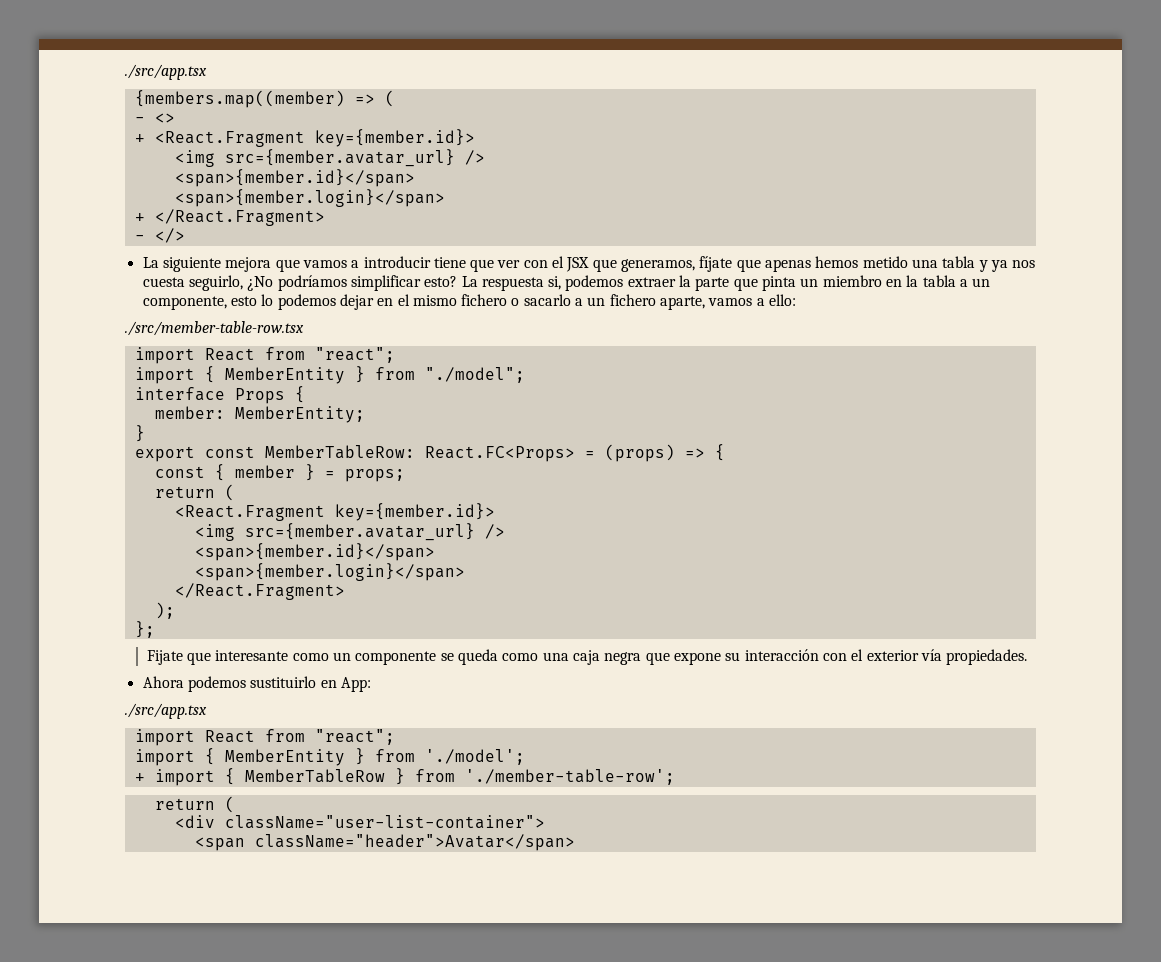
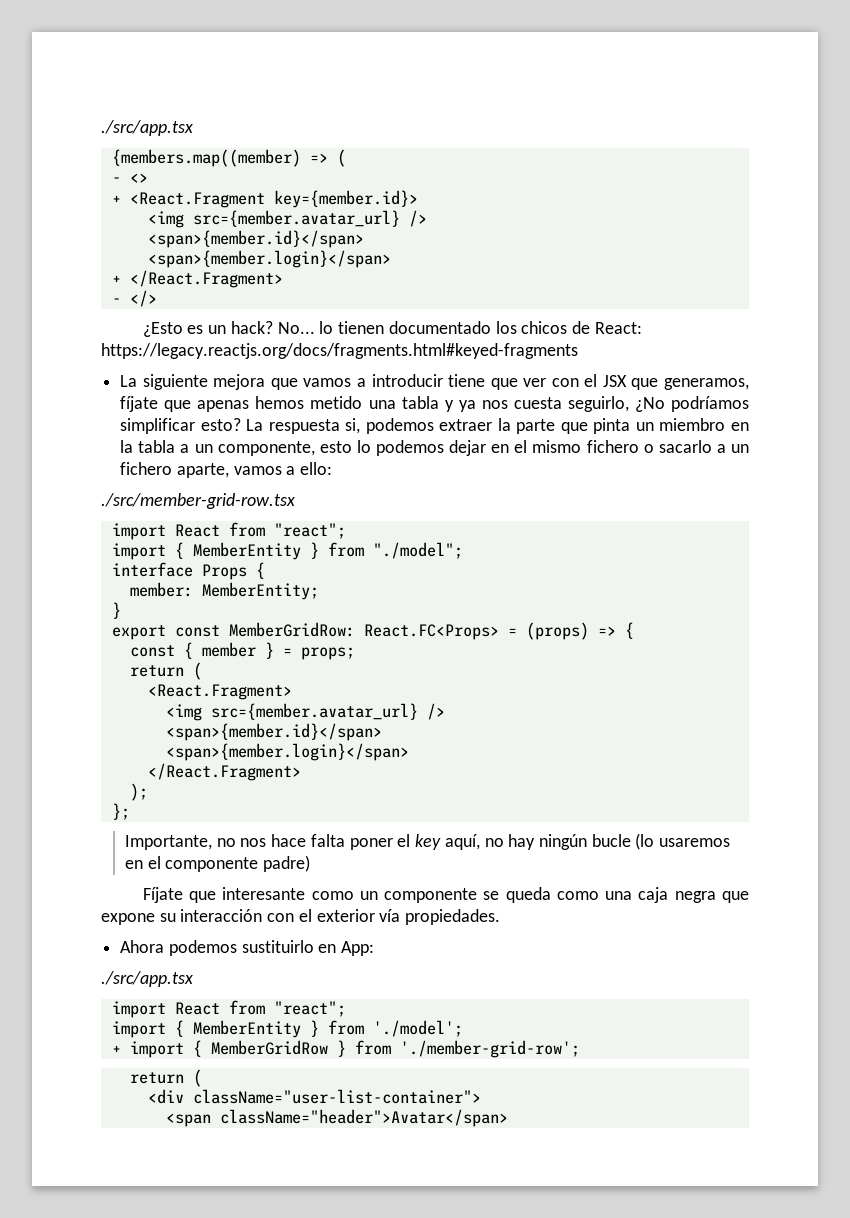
+ ¿Esto es un hack? No... lo tienen documentado los chicos de React: https://legacy.reactjs.org/docs/fragments.html#keyed-fragments
- ./src/member-table-row.tsx
+ ./src/member-grid-row.tsx
- export const MemberTableRow: React.FC<Props> = (props) => {
+ export const MemberGridRow: React.FC<Props> = (props) => {
  const { member } = props;
  return (
- <React.Fragment key={member.id}>
+ <React.Fragment>
- Fijate que interesante como un componente se queda como una caja negra que expone su interacción con el exterior vía propiedades.
+ Importante, no nos hace falta poner el key aquí, no hay ningún bucle (lo usaremos en el componente padre)
+ Fíjate que interesante como un componente se queda como una caja negra que expone su interacción con el exterior vía propiedades.
- + import { MemberTableRow } from './member-table-row';
+ + import { MemberGridRow } from './member-grid-row';

